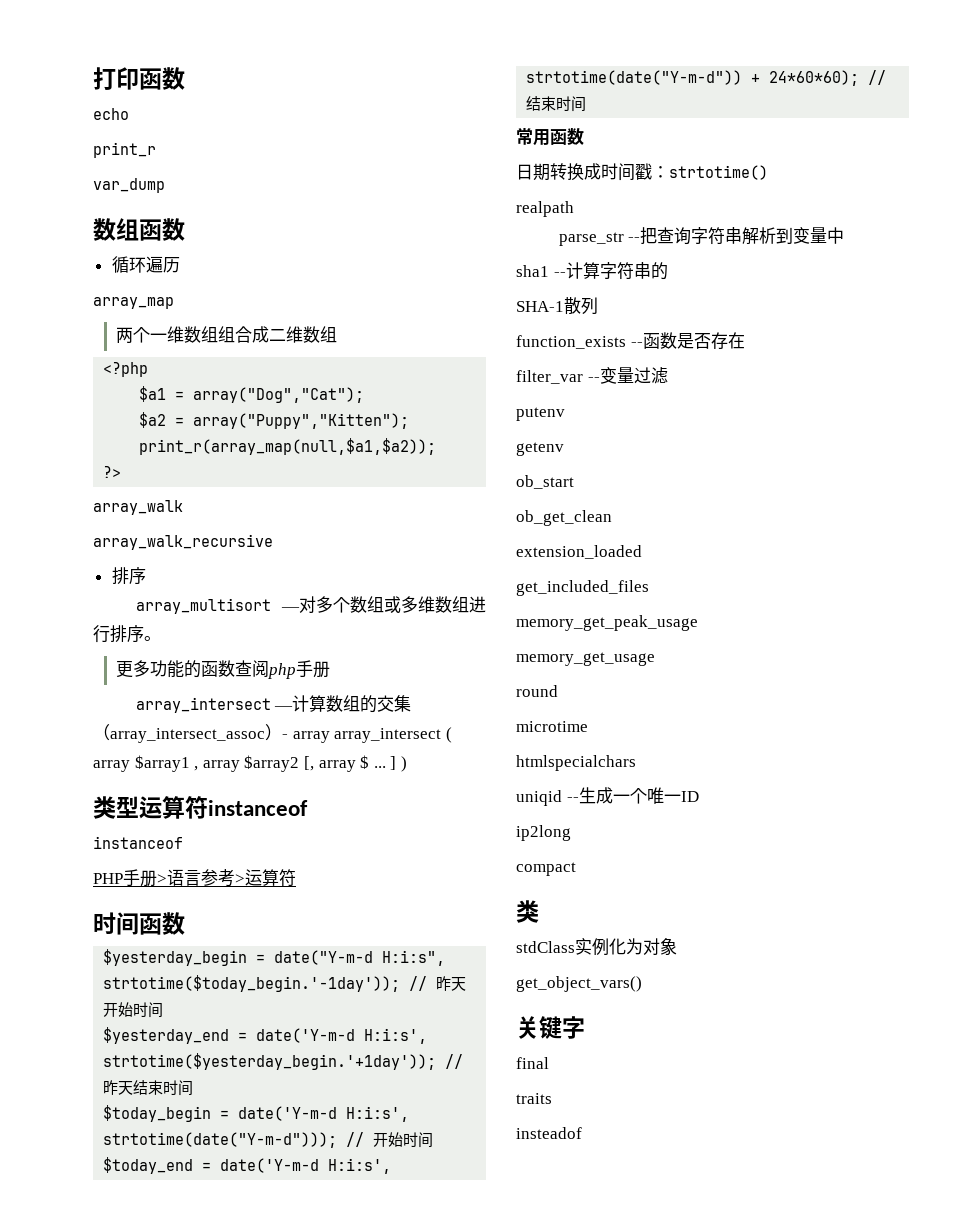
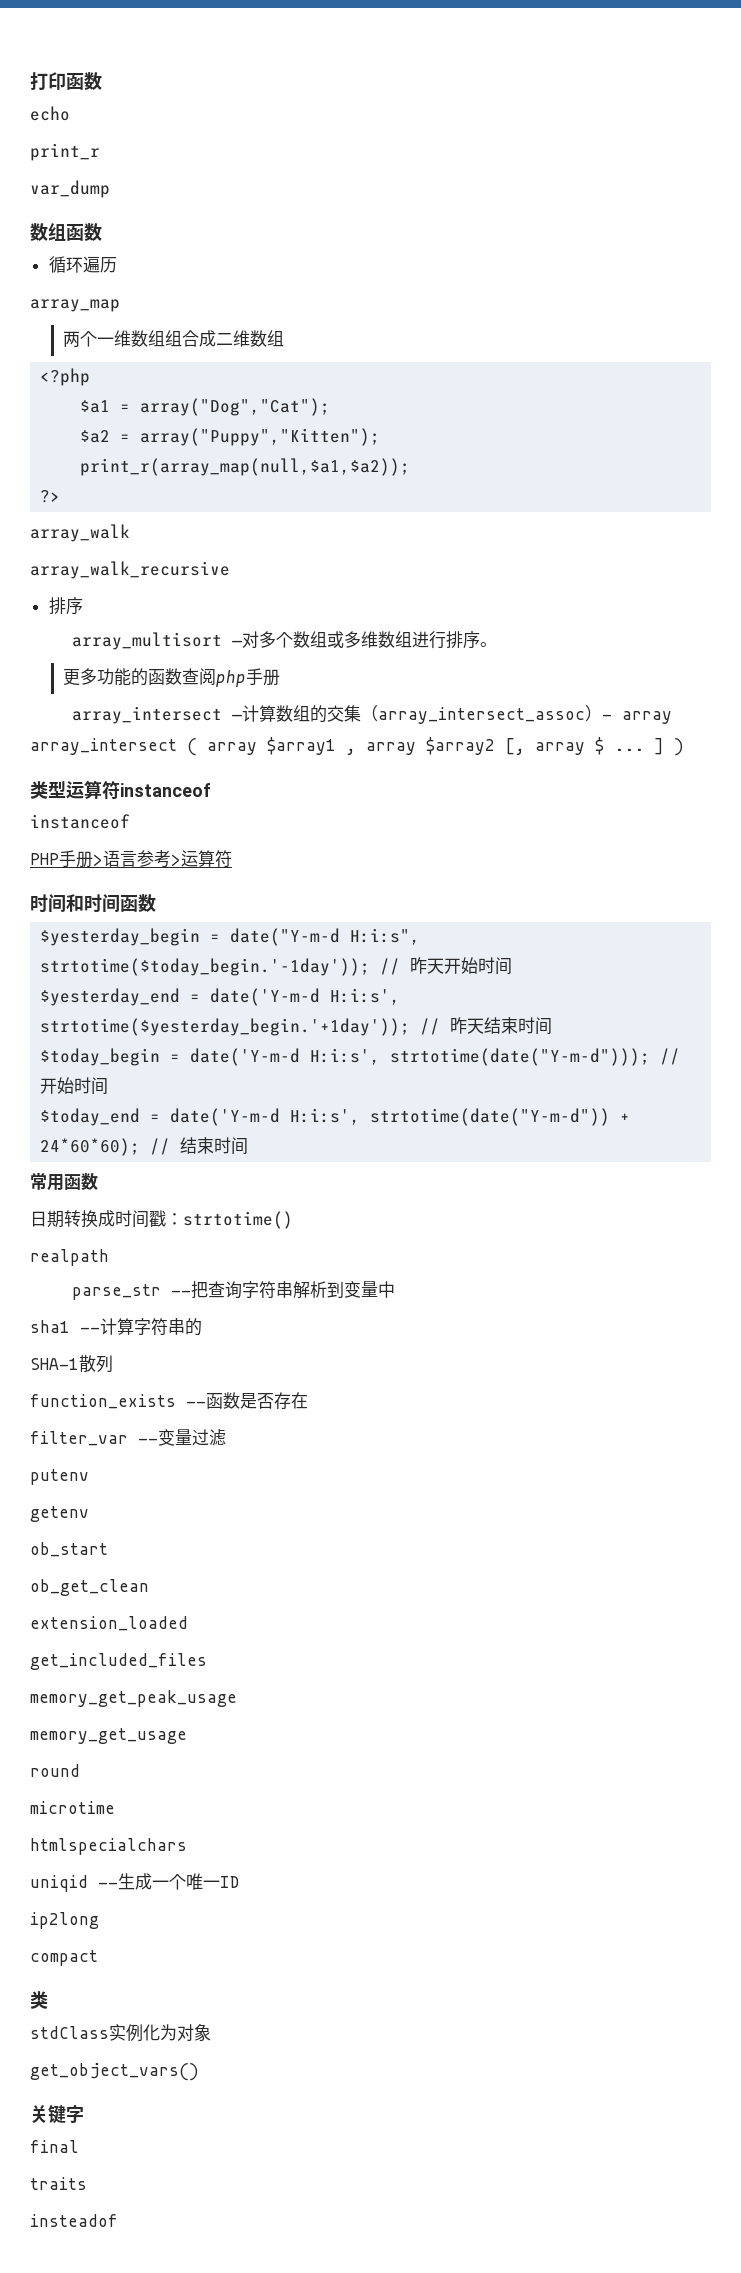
- 时间函数
+ 时间和时间函数

